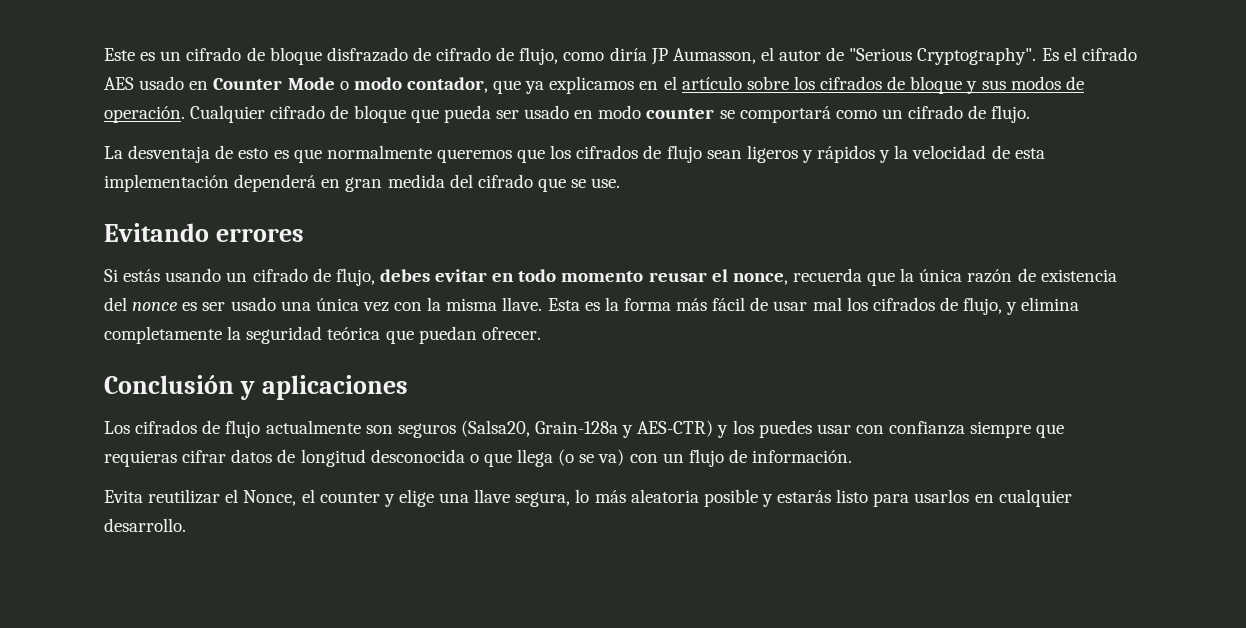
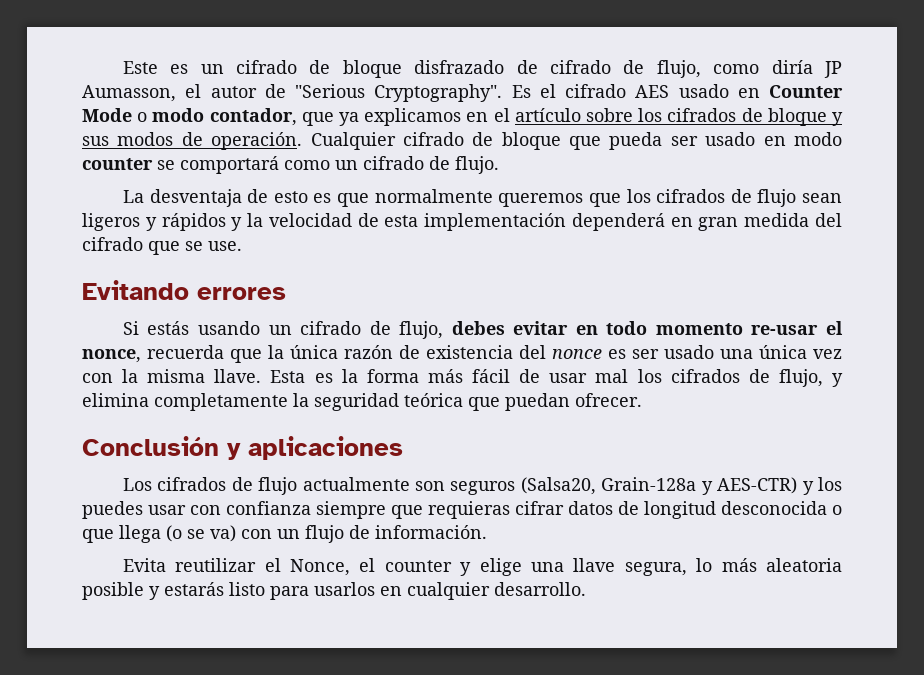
- Si estás usando un cifrado de flujo, debes evitar en todo momento reusar el nonce, recuerda que la única razón de existencia del nonce es ser usado una única vez con la misma llave.
+ Si estás usando un cifrado de flujo, debes evitar en todo momento re-usar el nonce, recuerda que la única razón de existencia del nonce es ser usado una única vez con la misma llave.

